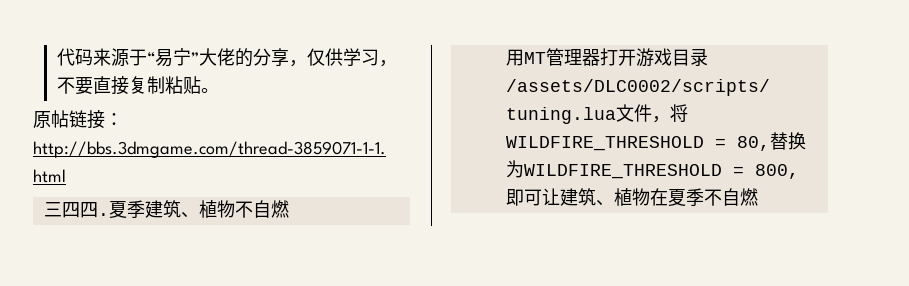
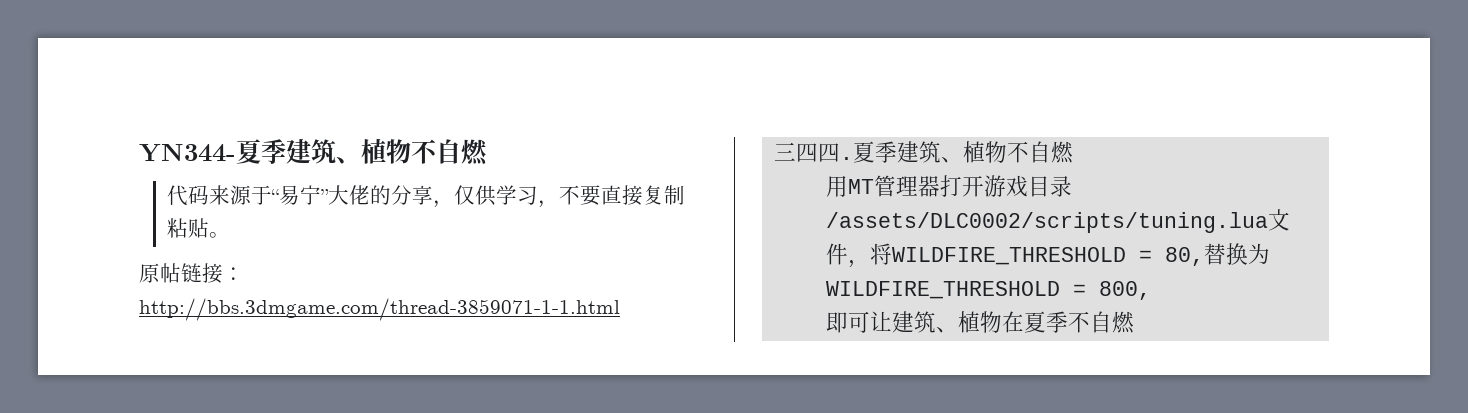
+ YN344-夏季建筑、植物不自燃

